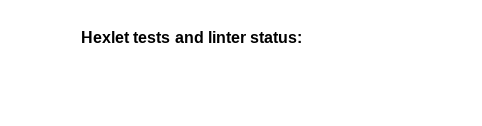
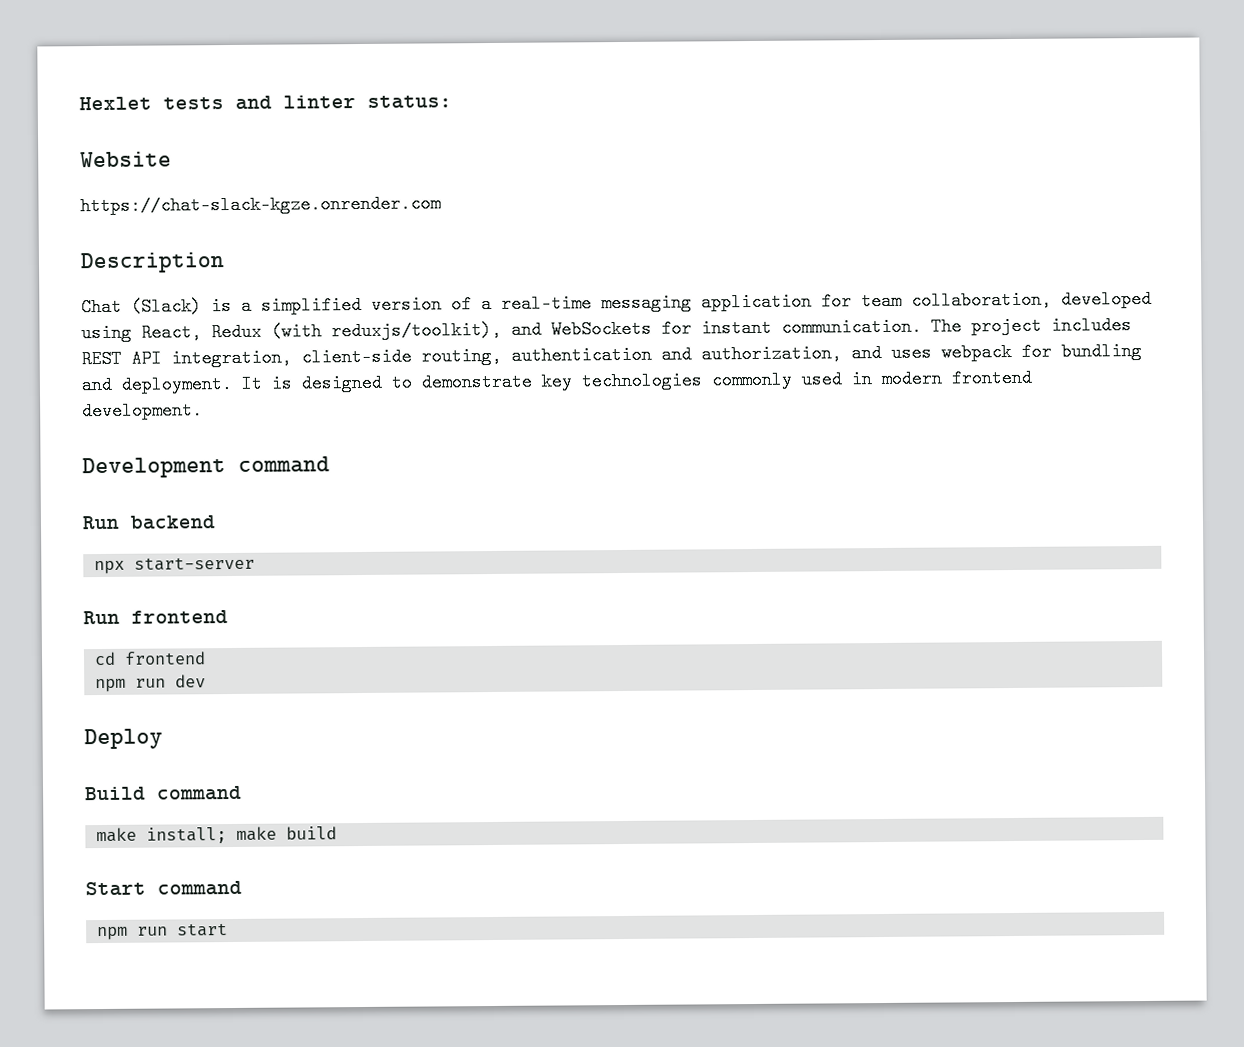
+ Website
+ https://chat-slack-kgze.onrender.com
+ Description
+ Chat (Slack) is a simplified version of a real-time messaging application for team collaboration, developed using React, Redux (with reduxjs/toolkit), and WebSockets for instant communication. The project includes REST API integration, client-side routing, authentication and authorization, and uses webpack for bundling and deployment. It is designed to demonstrate key technologies commonly used in modern frontend development.
+ Development command
+ Run backend
+ npx start-server
+ Run frontend
+ cd frontend
+ npm run dev
+ Deploy
+ Build command
+ make install; make build
+ Start command
+ npm run start

